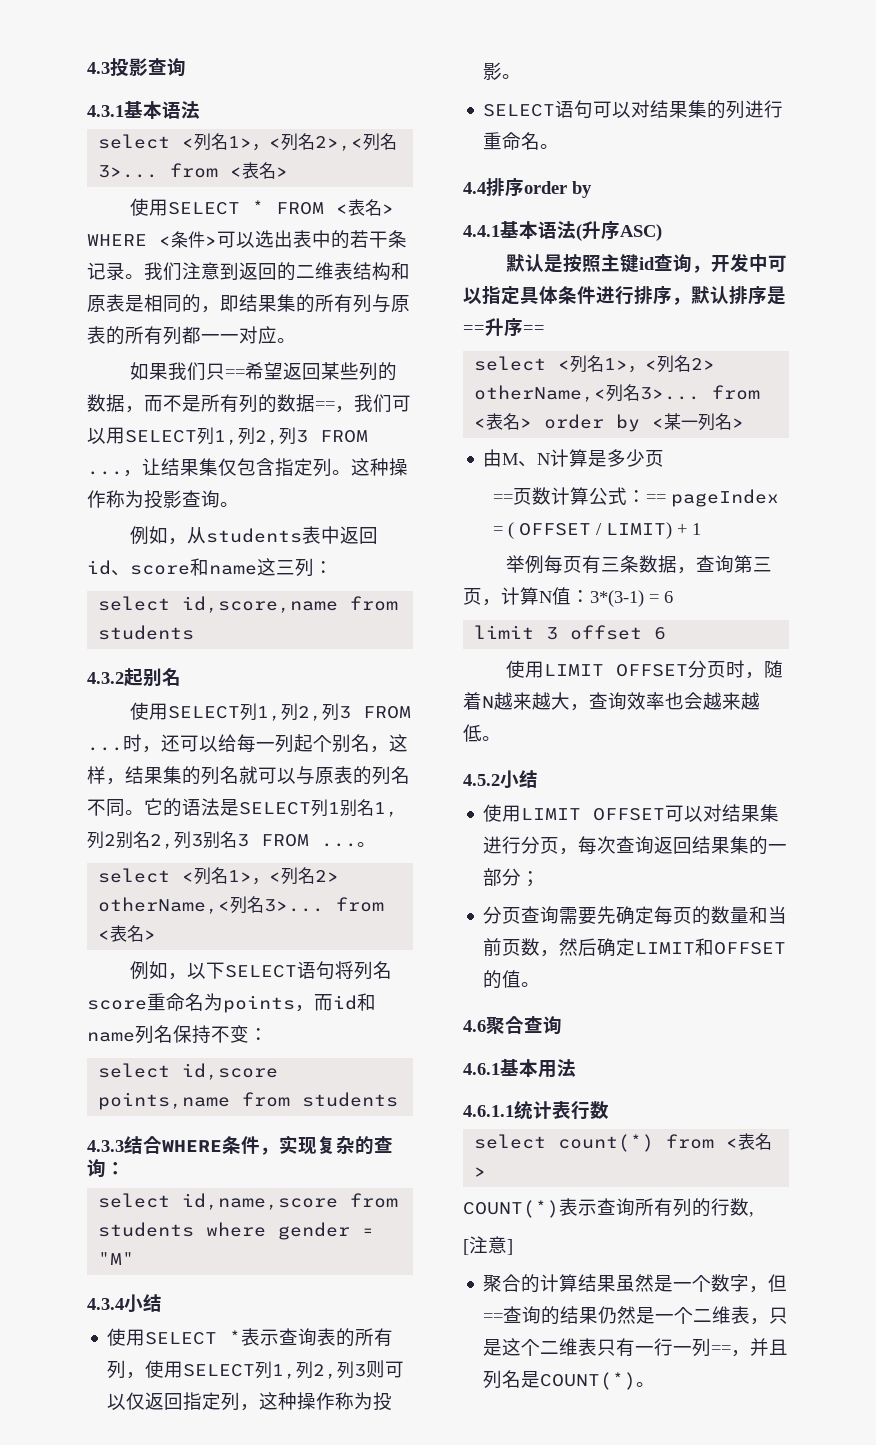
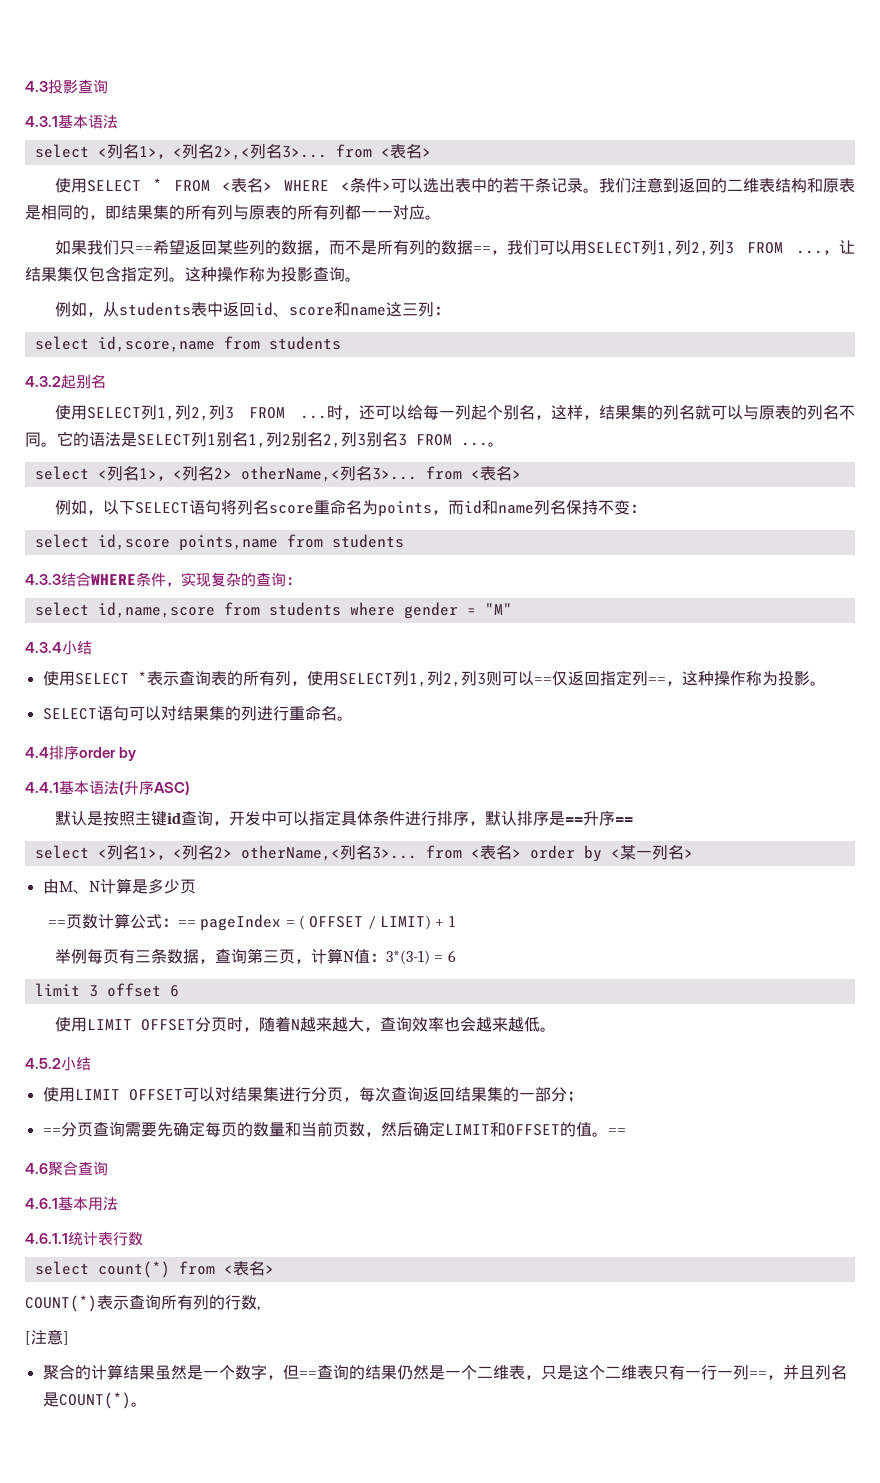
- 使用SELECT *表示查询表的所有列，使用SELECT列1,列2,列3则可以仅返回指定列，这种操作称为投影。
+ 使用SELECT *表示查询表的所有列，使用SELECT列1,列2,列3则可以==仅返回指定列==，这种操作称为投影。
- 分页查询需要先确定每页的数量和当前页数，然后确定LIMIT和OFFSET的值。
+ ==分页查询需要先确定每页的数量和当前页数，然后确定LIMIT和OFFSET的值。==

